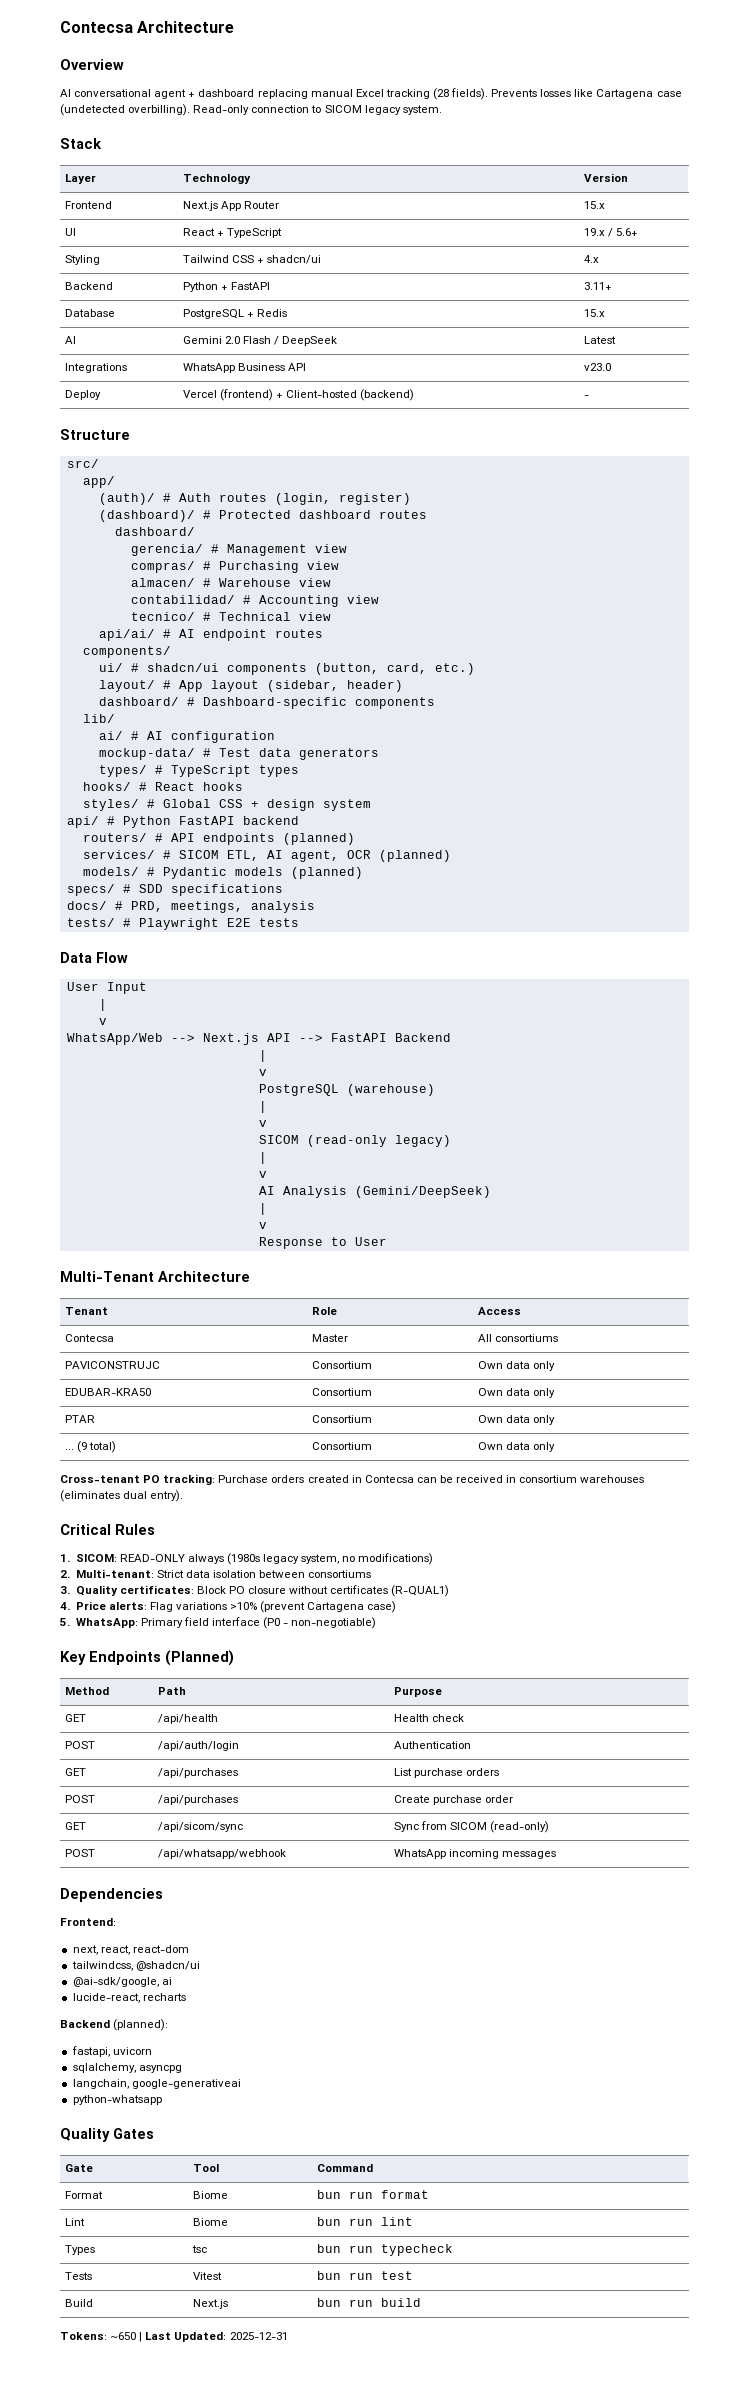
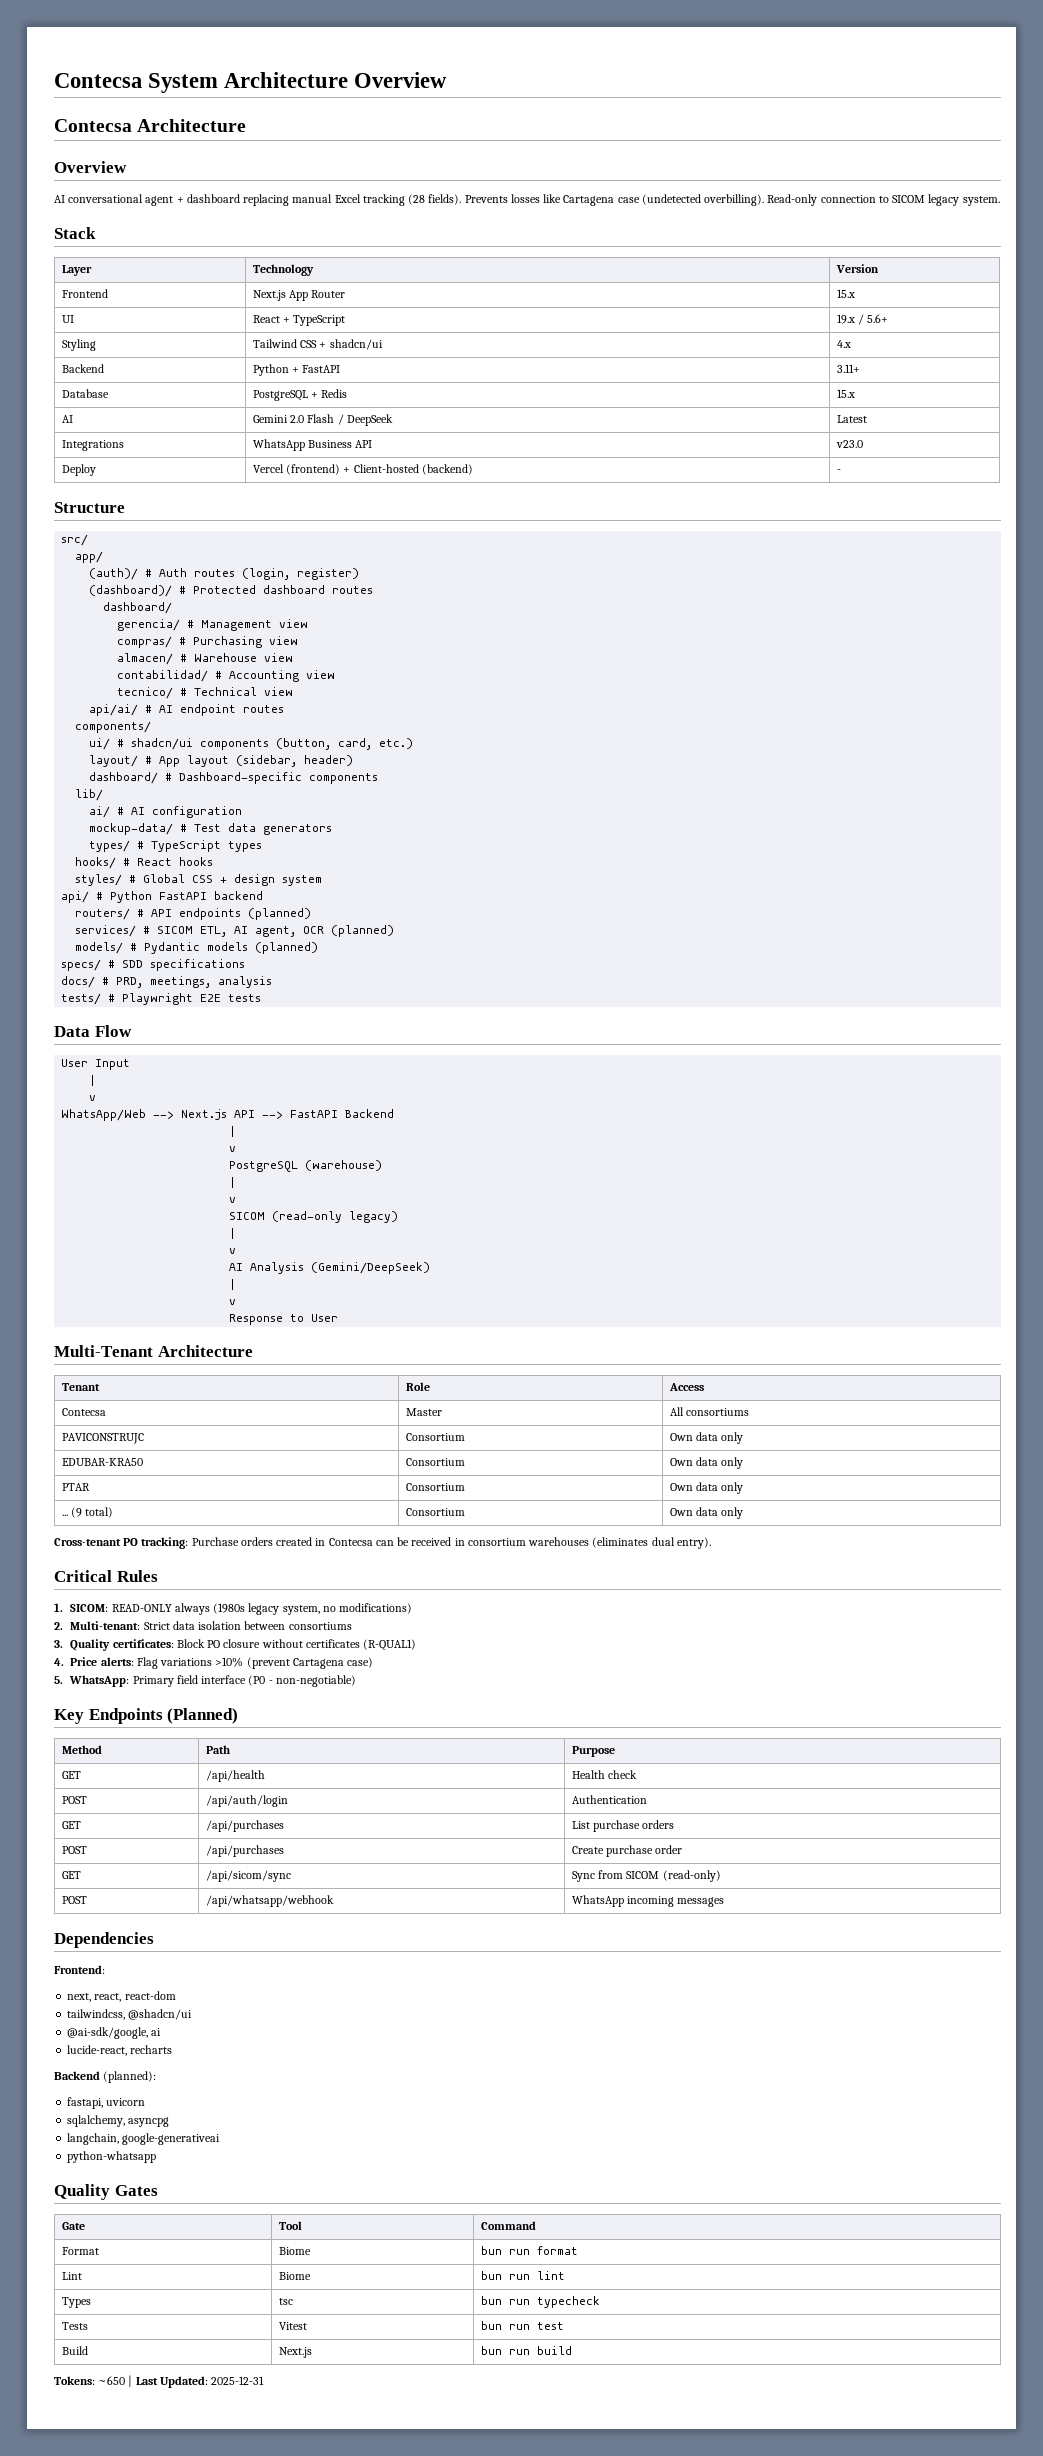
+ Contecsa System Architecture Overview

